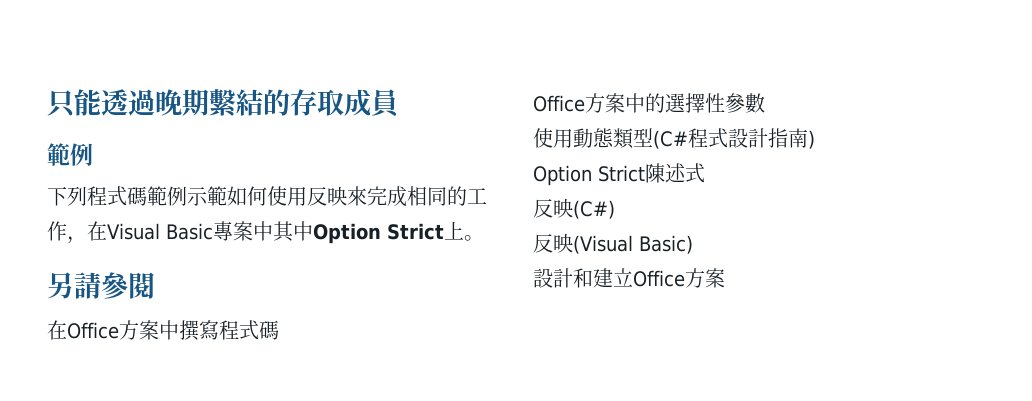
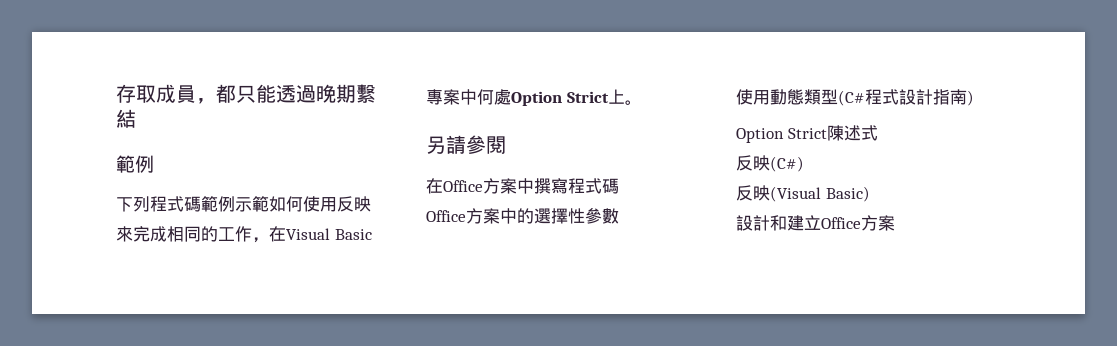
- 只能透過晚期繫結的存取成員
+ 存取成員，都只能透過晚期繫結
- 下列程式碼範例示範如何使用反映來完成相同的工作，在Visual Basic專案中其中Option Strict上。
+ 下列程式碼範例示範如何使用反映來完成相同的工作，在Visual Basic專案中何處Option Strict上。

